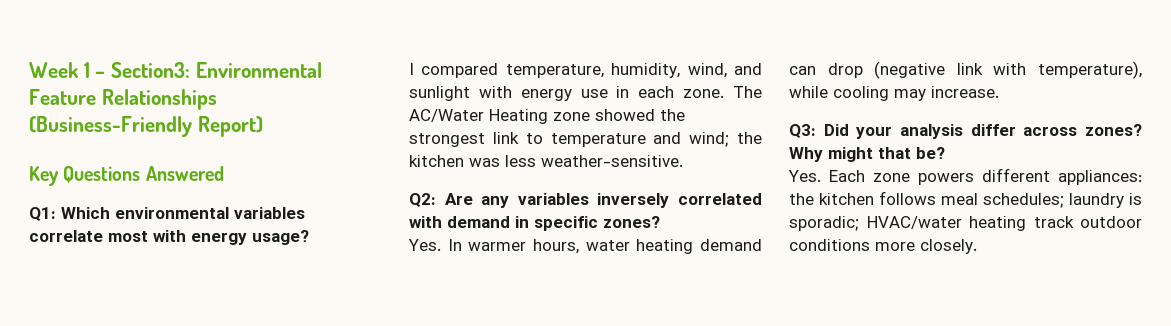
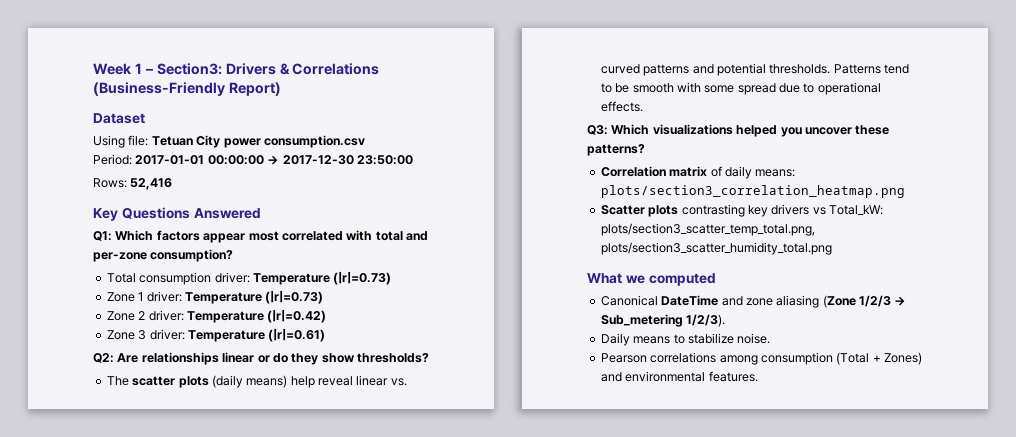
- Week 1 – Section3: Environmental Feature Relationships (Business-Friendly Report)
+ Week 1 – Section3: Drivers & Correlations (Business-Friendly Report)
+ Dataset
+ Using file: Tetuan City power consumption.csv
+ Period: 2017-01-01 00:00:00 → 2017-12-30 23:50:00
+ Rows: 52,416
- Q1: Which environmental variables correlate most with energy usage?
- I compared temperature, humidity, wind, and sunlight with energy use in each zone. The AC/Water Heating zone showed the strongest link to temperature and wind; the kitchen was less weather-sensitive.
- Q2: Are any variables inversely correlated with demand in specific zones?
- Yes. In warmer hours, water heating demand can drop (negative link with temperature), while cooling may increase.
- Q3: Did your analysis differ across zones? Why might that be?
- Yes. Each zone powers different appliances: the kitchen follows meal schedules; laundry is sporadic; HVAC/water heating track outdoor conditions more closely.
+ Q1: Which factors appear most correlated with total and per-zone consumption?
+ Total consumption driver: Temperature (|r|=0.73)
+ Zone 1 driver: Temperature (|r|=0.73)
+ Zone 2 driver: Temperature (|r|=0.42)
+ Zone 3 driver: Temperature (|r|=0.61)
+ Q2: Are relationships linear or do they show thresholds?
+ The scatter plots (daily means) help reveal linear vs. curved patterns and potential thresholds. Patterns tend to be smooth with some spread due to operational effects.
+ Q3: Which visualizations helped you uncover these patterns?
+ Correlation matrix of daily means: plots/section3_correlation_heatmap.png
+ Scatter plots contrasting key drivers vs Total_kW: plots/section3_scatter_temp_total.png, plots/section3_scatter_humidity_total.png
+ What we computed
+ Canonical DateTime and zone aliasing (Zone 1/2/3 → Sub_metering 1/2/3).
+ Daily means to stabilize noise.
+ Pearson correlations among consumption (Total + Zones) and environmental features.

